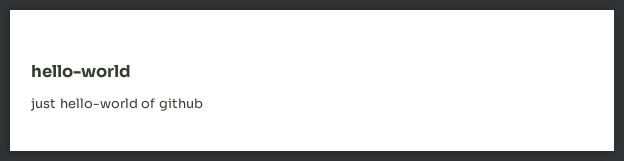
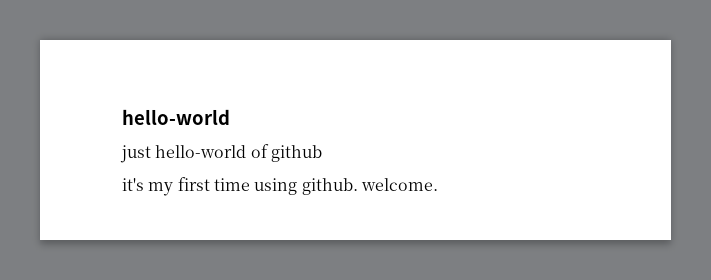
+ it's my first time using github. welcome.

